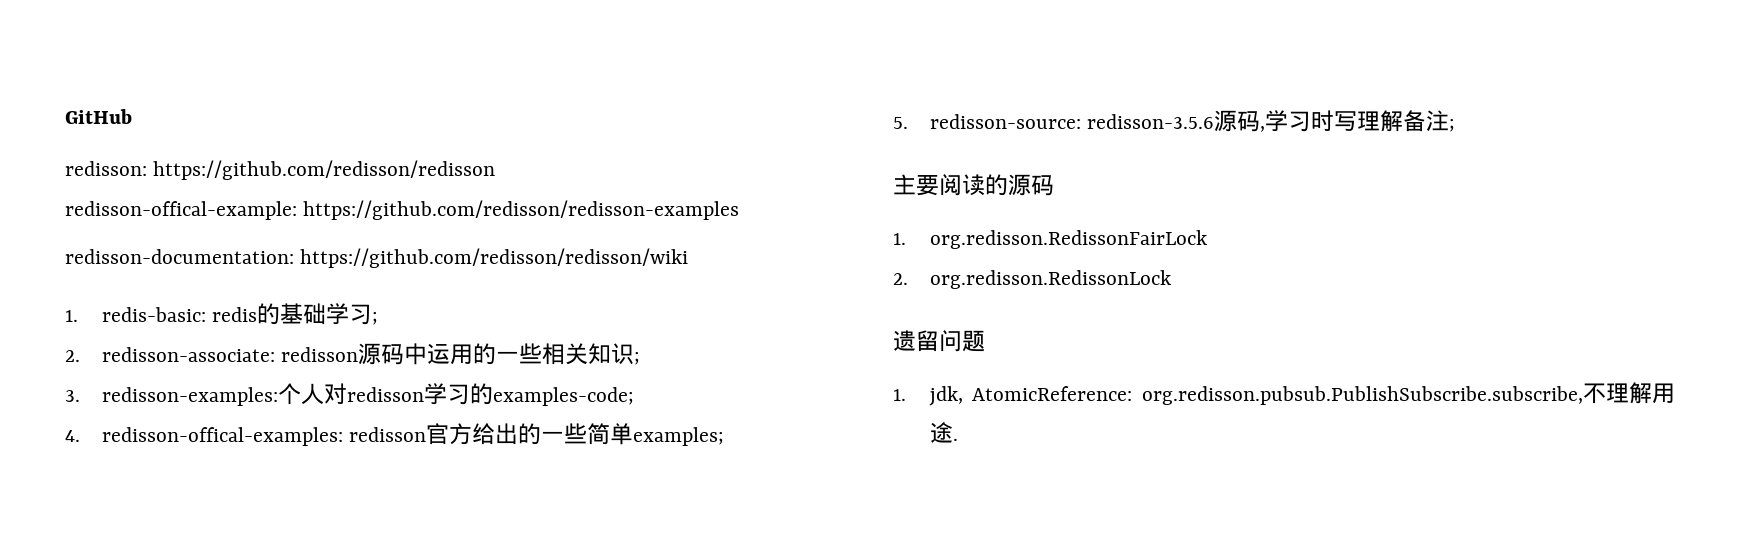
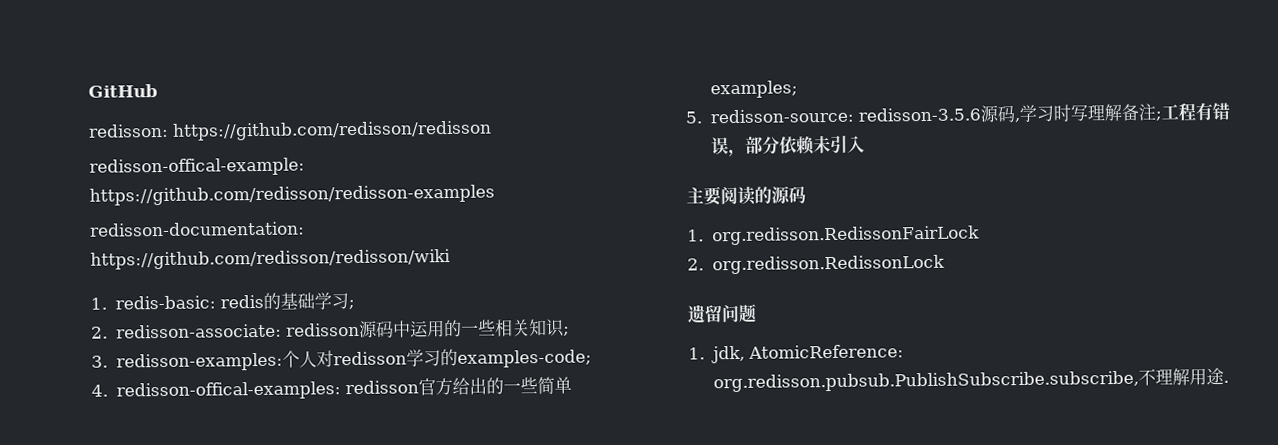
- 5. redisson-source: redisson-3.5.6源码,学习时写理解备注;
+ 5. redisson-source: redisson-3.5.6源码,学习时写理解备注;工程有错误，部分依赖未引入

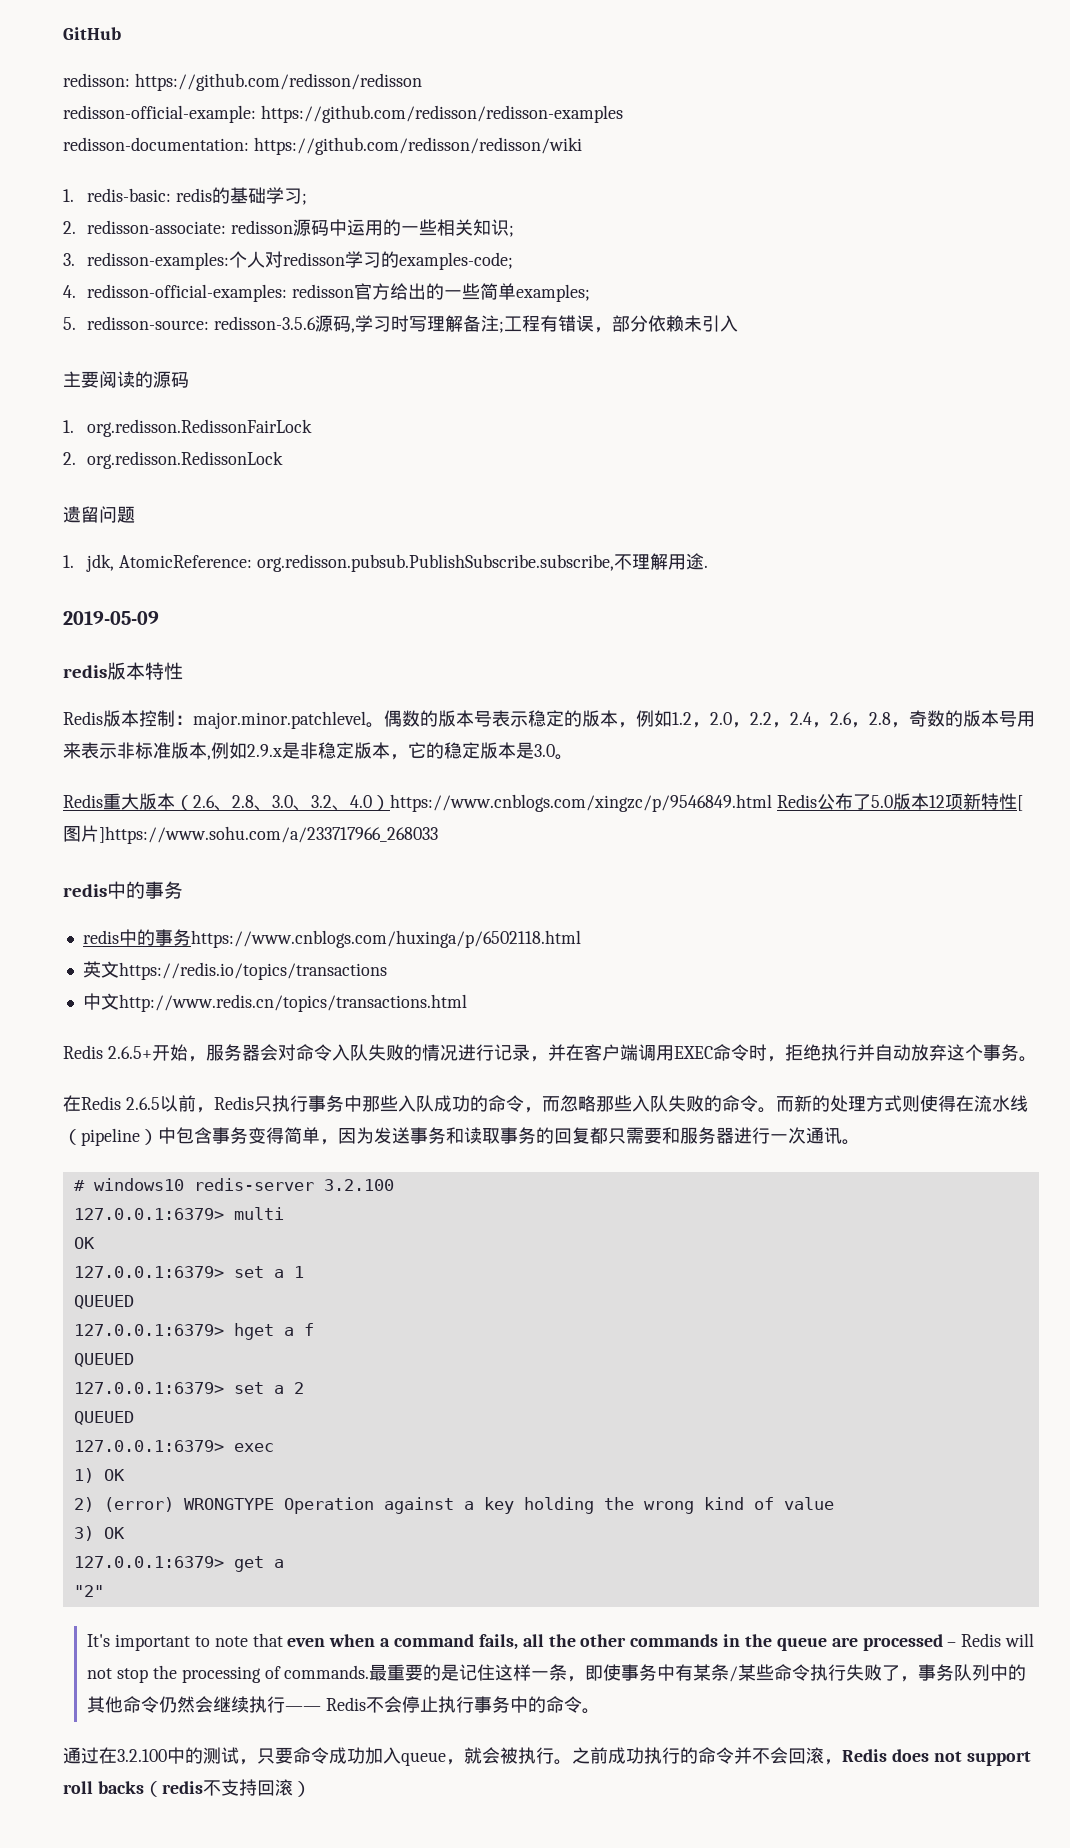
- redisson-offical-example: https://github.com/redisson/redisson-examples
+ redisson-official-example: https://github.com/redisson/redisson-examples
- 4. redisson-offical-examples: redisson官方给出的一些简单examples;
+ 4. redisson-official-examples: redisson官方给出的一些简单examples;
+ 2019-05-09
+ redis版本特性
+ Redis版本控制：major.minor.patchlevel。偶数的版本号表示稳定的版本，例如1.2，2.0，2.2，2.4，2.6，2.8，奇数的版本号用来表示非标准版本,例如2.9.x是非稳定版本，它的稳定版本是3.0。
+ Redis重大版本（2.6、2.8、3.0、3.2、4.0）https://www.cnblogs.com/xingzc/p/9546849.html Redis公布了5.0版本12项新特性[图片]https://www.sohu.com/a/233717966_268033
+ redis中的事务
+ redis中的事务https://www.cnblogs.com/huxinga/p/6502118.html
+ 英文https://redis.io/topics/transactions
+ 中文http://www.redis.cn/topics/transactions.html
+ Redis 2.6.5+开始，服务器会对命令入队失败的情况进行记录，并在客户端调用EXEC命令时，拒绝执行并自动放弃这个事务。
+ 在Redis 2.6.5以前，Redis只执行事务中那些入队成功的命令，而忽略那些入队失败的命令。而新的处理方式则使得在流水线（pipeline）中包含事务变得简单，因为发送事务和读取事务的回复都只需要和服务器进行一次通讯。
+ # windows10 redis-server 3.2.100
+ 127.0.0.1:6379> multi
+ OK
+ 127.0.0.1:6379> set a 1
+ QUEUED
+ 127.0.0.1:6379> hget a f
+ QUEUED
+ 127.0.0.1:6379> set a 2
+ QUEUED
+ 127.0.0.1:6379> exec
+ 1) OK
+ 2) (error) WRONGTYPE Operation against a key holding the wrong kind of value
+ 3) OK
+ 127.0.0.1:6379> get a
+ "2"
+ It's important to note that even when a command fails, all the other commands in the queue are processed – Redis will not stop the processing of commands.最重要的是记住这样一条，即使事务中有某条/某些命令执行失败了，事务队列中的其他命令仍然会继续执行—— Redis不会停止执行事务中的命令。
+ 通过在3.2.100中的测试，只要命令成功加入queue，就会被执行。之前成功执行的命令并不会回滚，Redis does not support roll backs（redis不支持回滚）

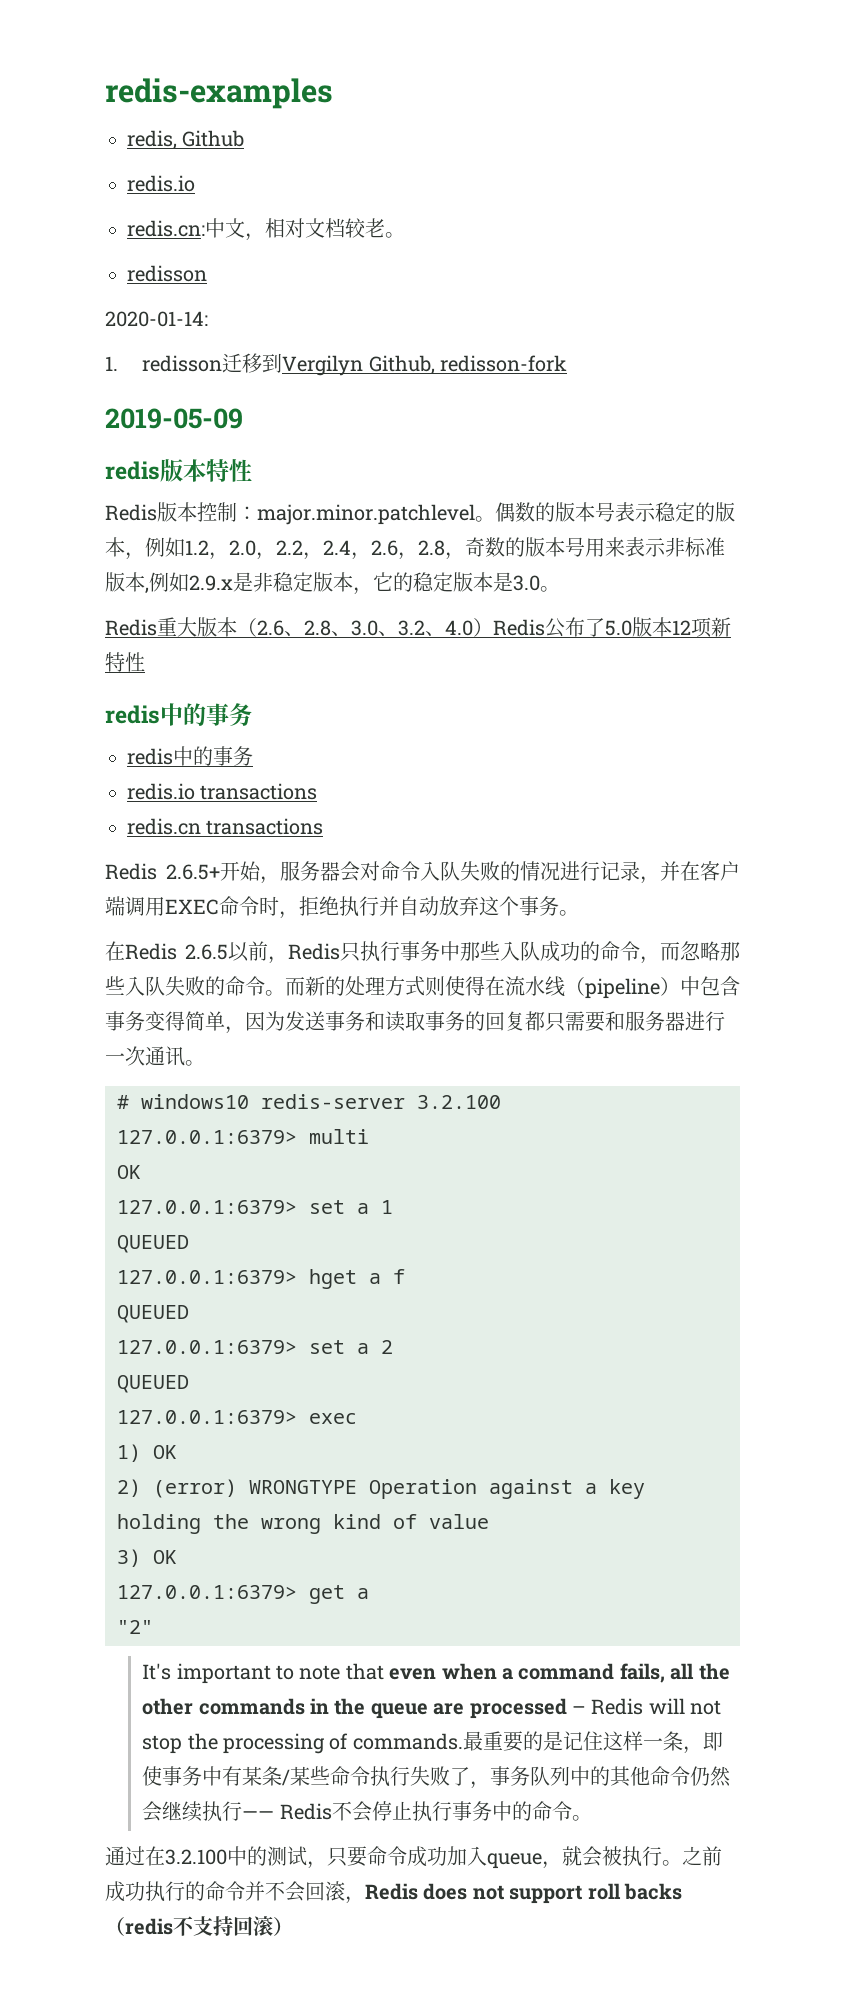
- GitHub
- redisson: https://github.com/redisson/redisson
- redisson-official-example: https://github.com/redisson/redisson-examples
- redisson-documentation: https://github.com/redisson/redisson/wiki
- 1. redis-basic: redis的基础学习;
- 2. redisson-associate: redisson源码中运用的一些相关知识;
- 3. redisson-examples:个人对redisson学习的examples-code;
- 4. redisson-official-examples: redisson官方给出的一些简单examples;
- 5. redisson-source: redisson-3.5.6源码,学习时写理解备注;工程有错误，部分依赖未引入
- 主要阅读的源码
- 1. org.redisson.RedissonFairLock
- 2. org.redisson.RedissonLock
- 遗留问题
- 1. jdk, AtomicReference: org.redisson.pubsub.PublishSubscribe.subscribe,不理解用途.
+ redis-examples
+ redis, Github
+ redis.io
+ redis.cn:中文，相对文档较老。
+ redisson
+ 2020-01-14:
+ 1. redisson迁移到Vergilyn Github, redisson-fork
- Redis重大版本（2.6、2.8、3.0、3.2、4.0）https://www.cnblogs.com/xingzc/p/9546849.html Redis公布了5.0版本12项新特性[图片]https://www.sohu.com/a/233717966_268033
+ Redis重大版本（2.6、2.8、3.0、3.2、4.0）Redis公布了5.0版本12项新特性
  redis中的事务
- redis中的事务https://www.cnblogs.com/huxinga/p/6502118.html
- 英文https://redis.io/topics/transactions
- 中文http://www.redis.cn/topics/transactions.html
+ redis中的事务
+ redis.io transactions
+ redis.cn transactions

